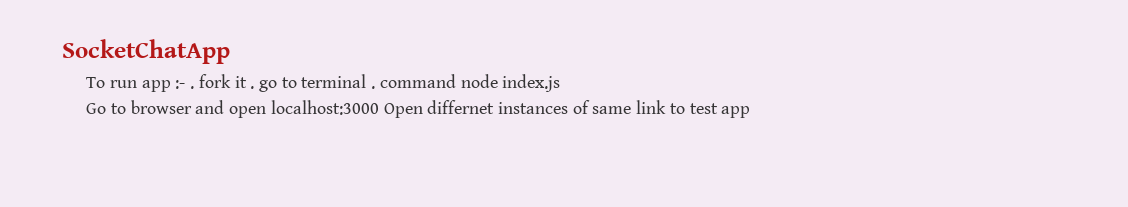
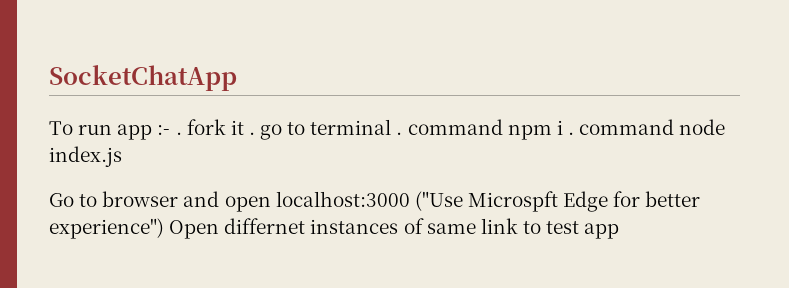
- To run app :- . fork it . go to terminal . command node index.js
+ To run app :- . fork it . go to terminal . command npm i . command node index.js
- Go to browser and open localhost:3000 Open differnet instances of same link to test app
+ Go to browser and open localhost:3000 ("Use Microspft Edge for better experience") Open differnet instances of same link to test app

